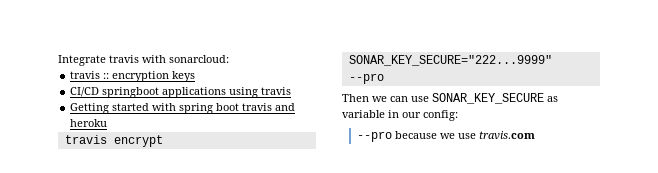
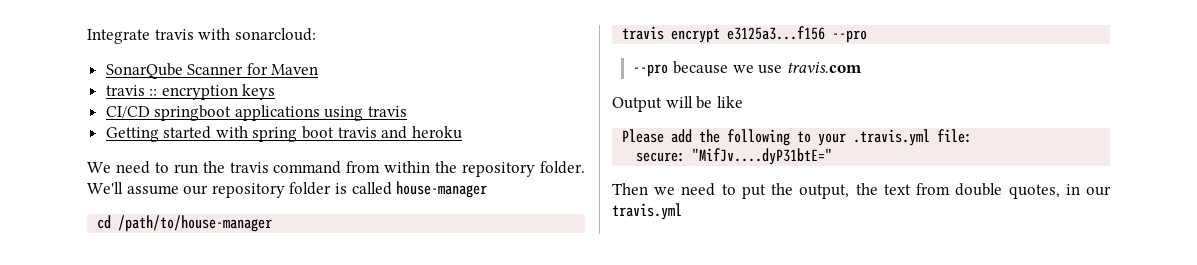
+ SonarQube Scanner for Maven
+ We need to run the travis command from within the repository folder. We'll assume our repository folder is called house-manager
+ cd /path/to/house-manager
- travis encrypt SONAR_KEY_SECURE="222...9999" --pro
- Then we can use SONAR_KEY_SECURE as variable in our config:
+ travis encrypt e3125a3...f156 --pro
+ Output will be like
+ Please add the following to your .travis.yml file:
+ secure: "MifJv....dyP31btE="
+ Then we need to put the output, the text from double quotes, in our travis.yml

